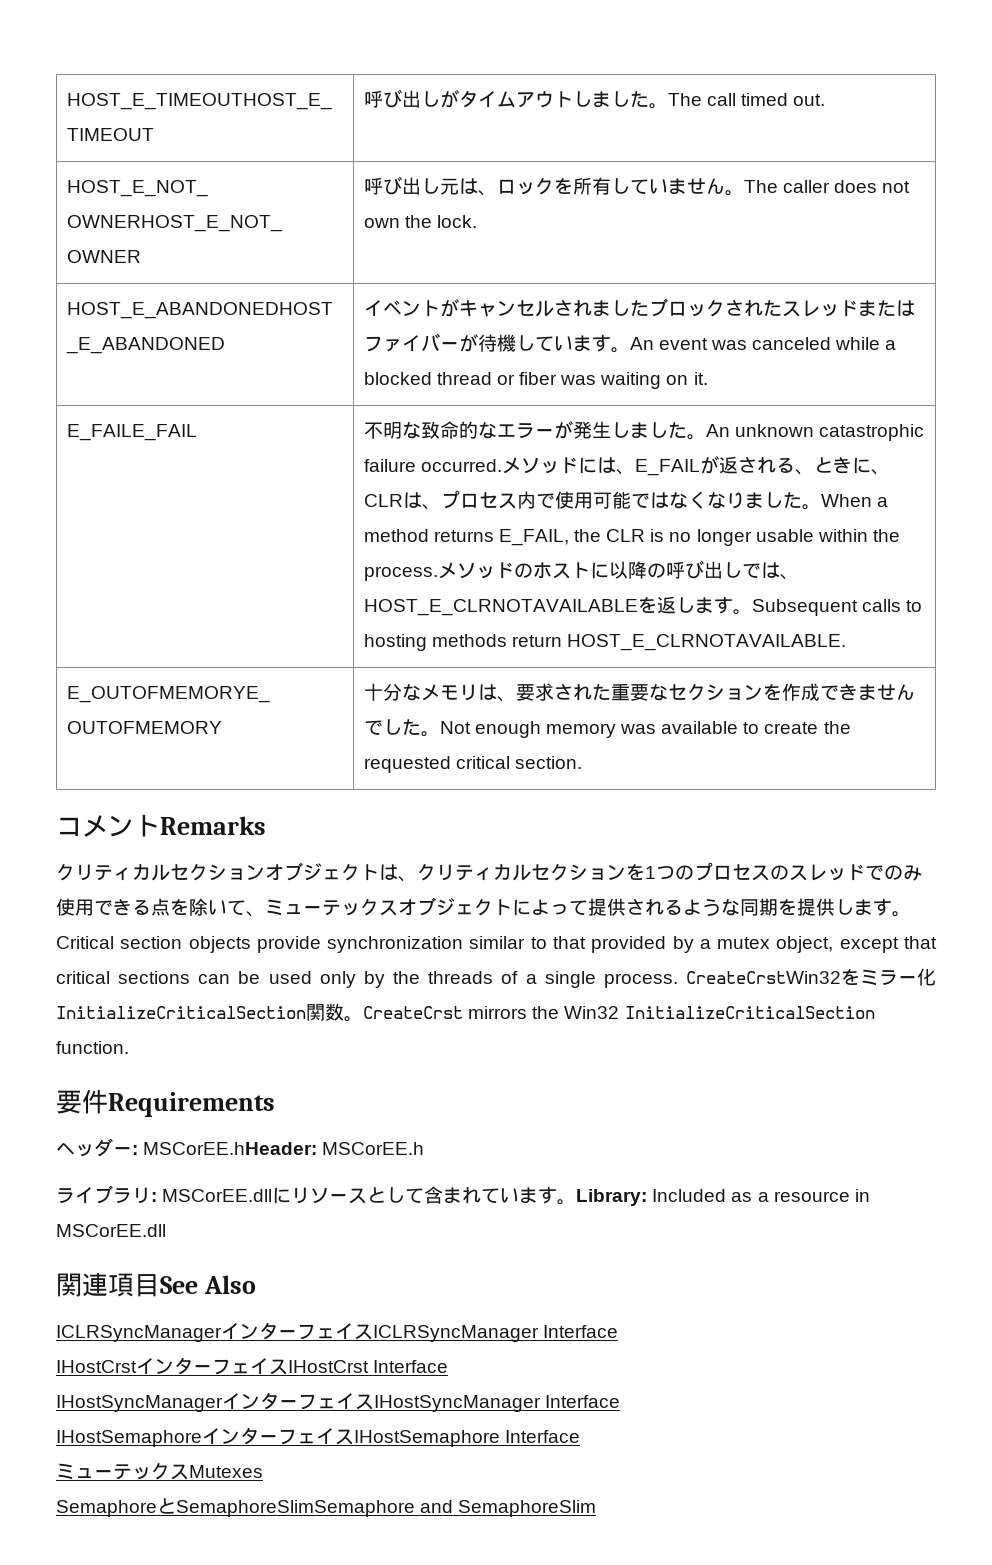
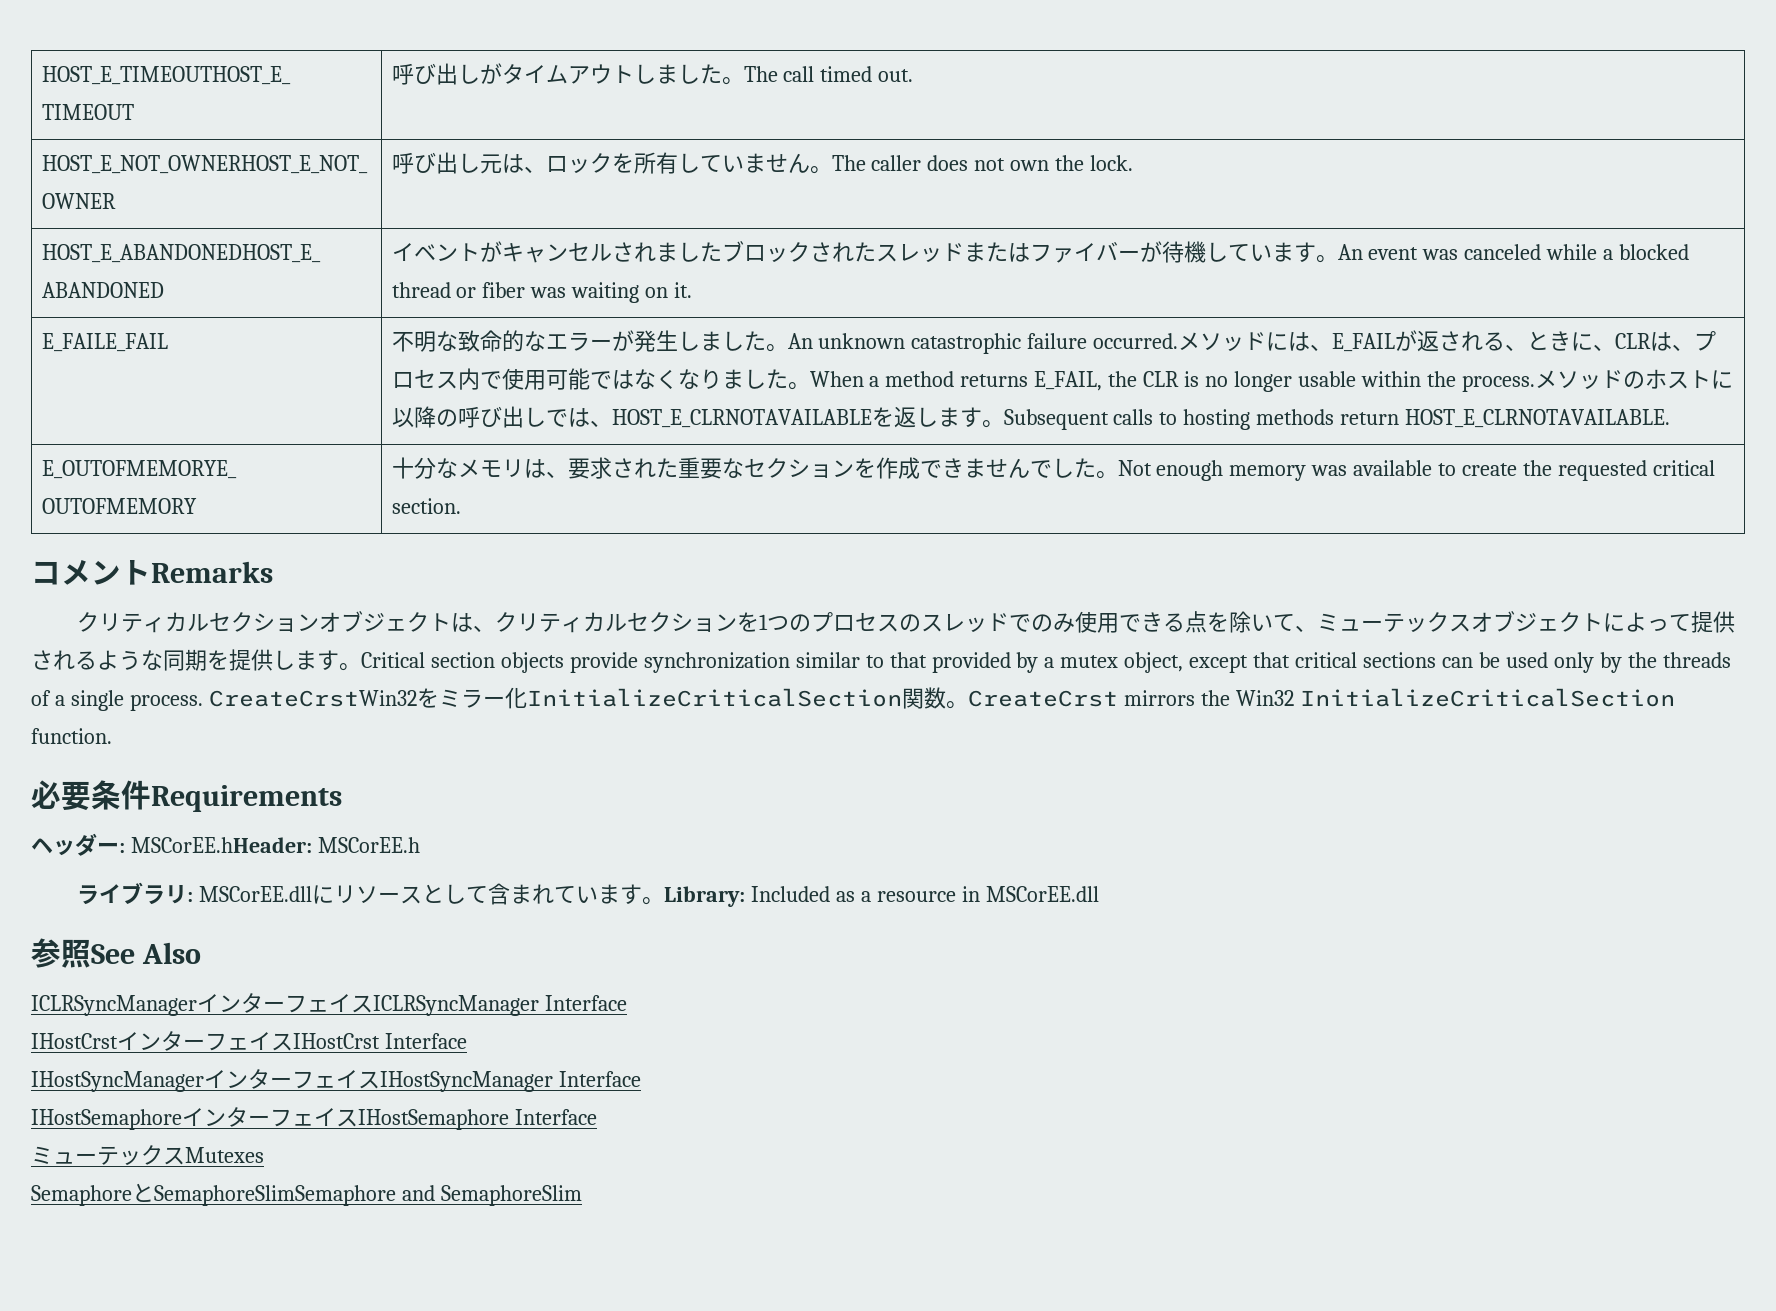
- 要件Requirements
+ 必要条件Requirements
- 関連項目See Also
+ 参照See Also

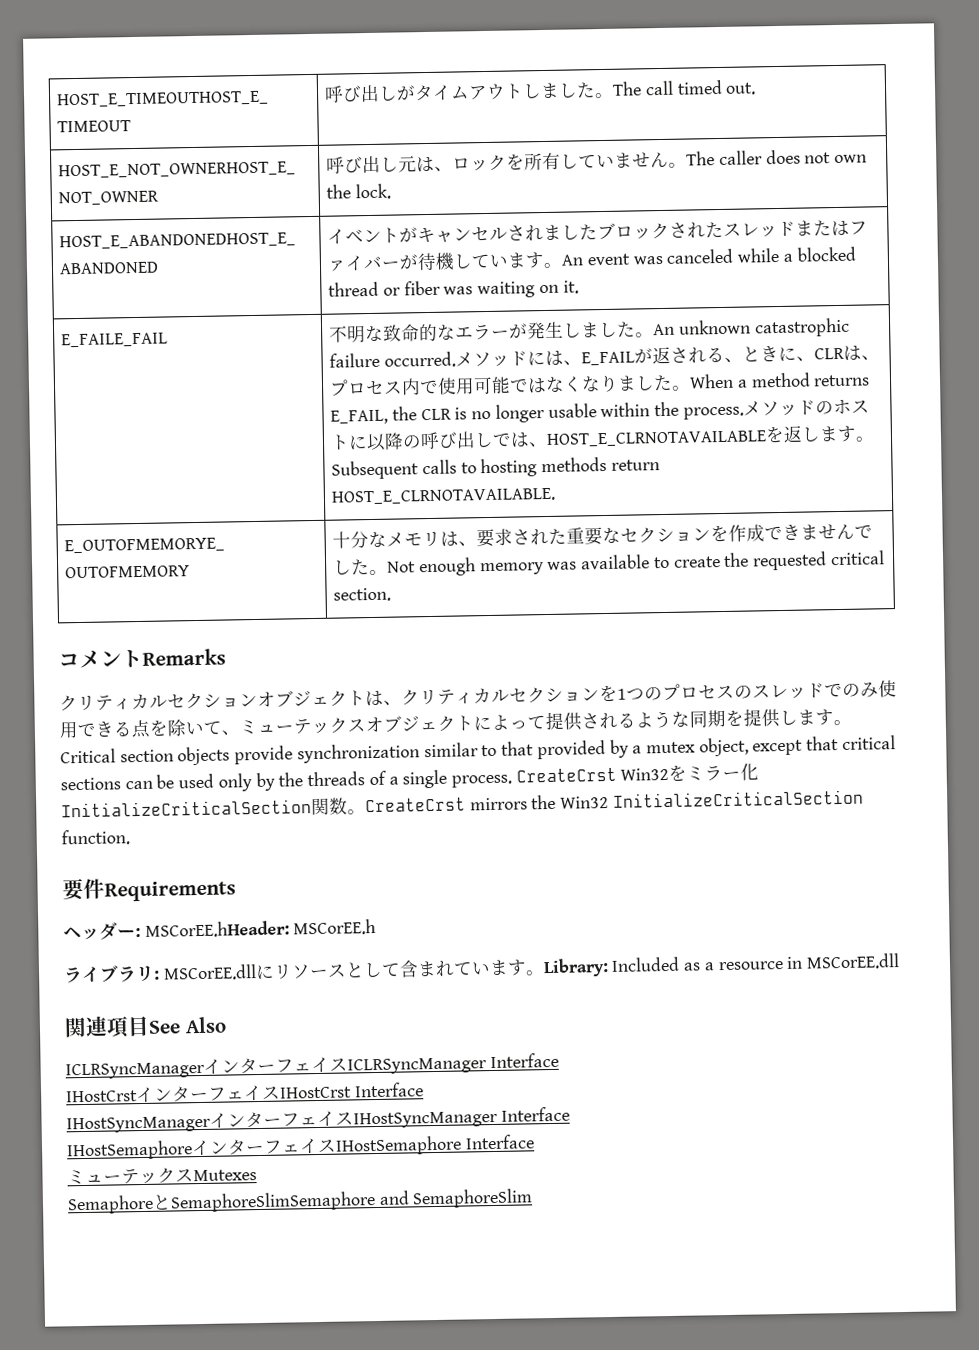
- CreateCrstWin32をミラー化InitializeCriticalSection関数。
+ CreateCrst Win32をミラー化InitializeCriticalSection関数。
- 必要条件Requirements
+ 要件Requirements
- 参照See Also
+ 関連項目See Also

